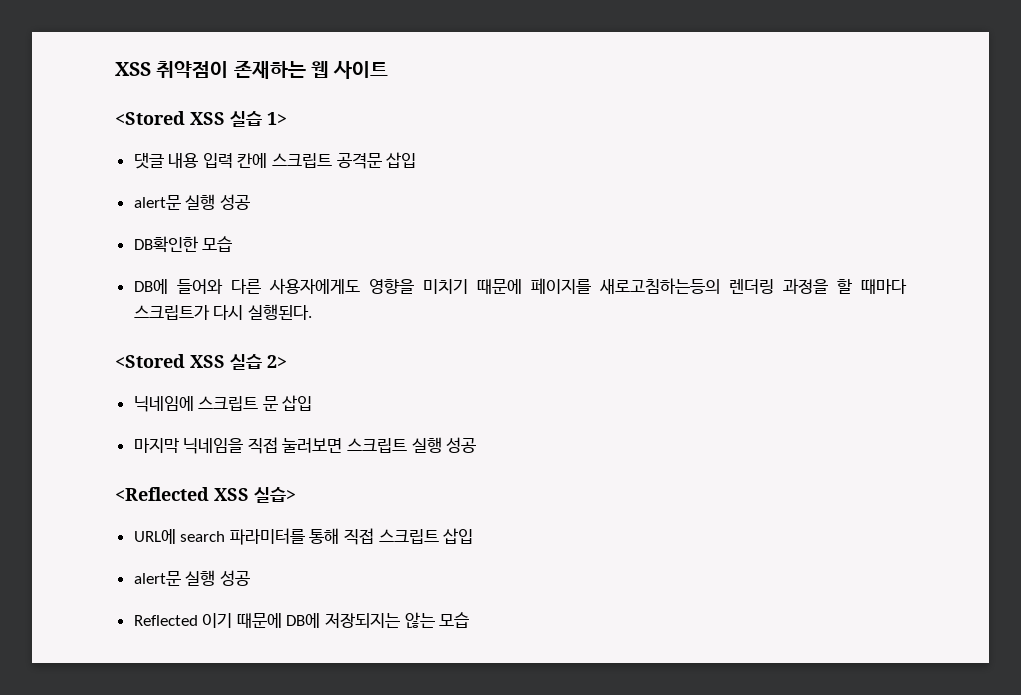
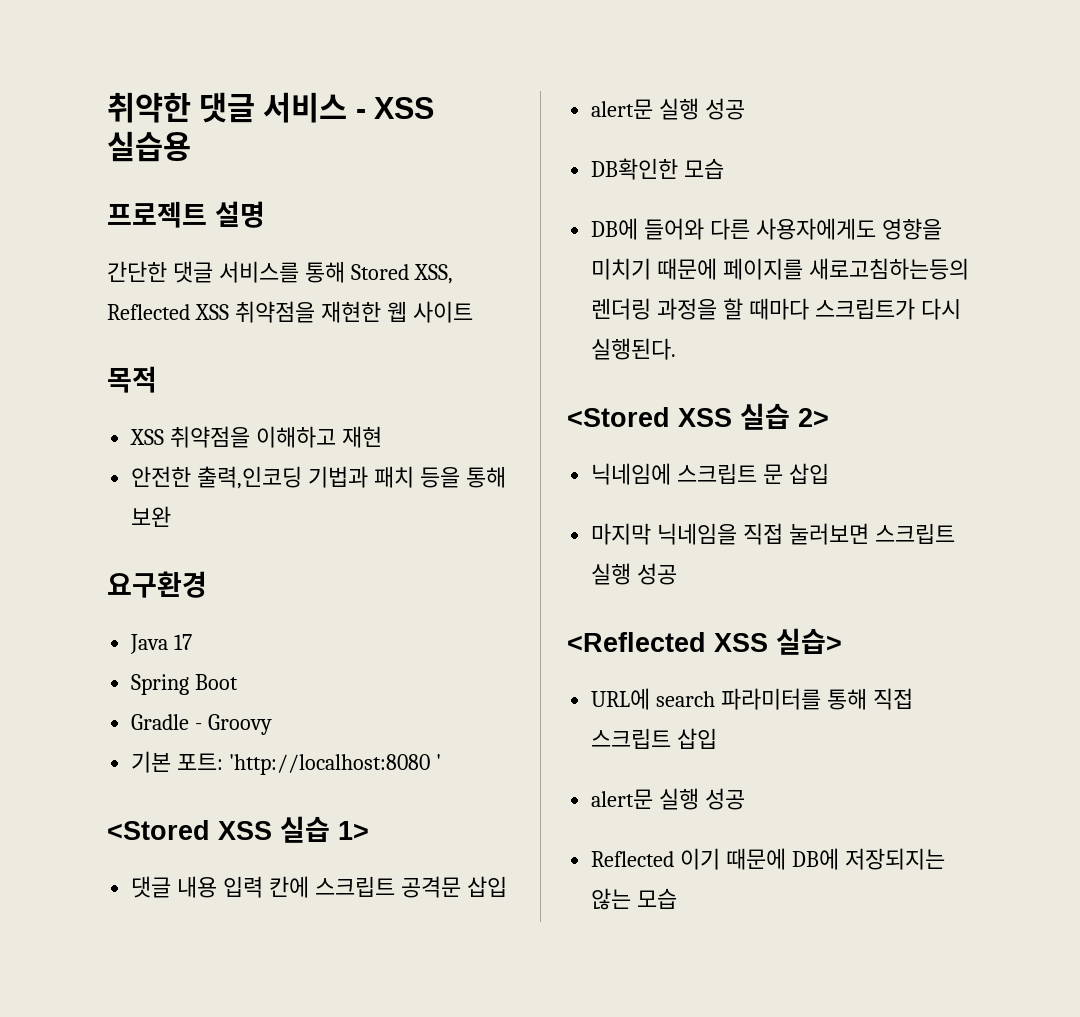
- XSS 취약점이 존재하는 웹 사이트
+ 취약한 댓글 서비스 - XSS 실습용
+ 프로젝트 설명
+ 간단한 댓글 서비스를 통해 Stored XSS, Reflected XSS 취약점을 재현한 웹 사이트
+ 목적
+ XSS 취약점을 이해하고 재현
+ 안전한 출력,인코딩 기법과 패치 등을 통해 보완
+ 요구환경
+ Java 17
+ Spring Boot
+ Gradle - Groovy
+ 기본 포트: 'http://localhost:8080 '

